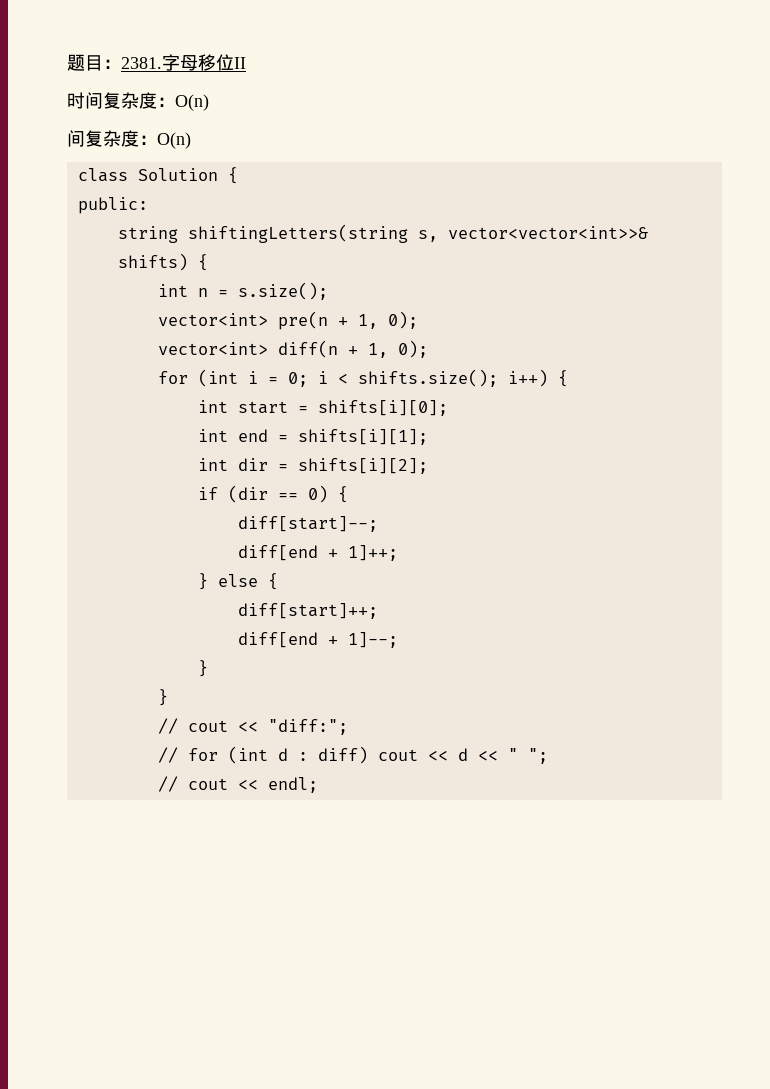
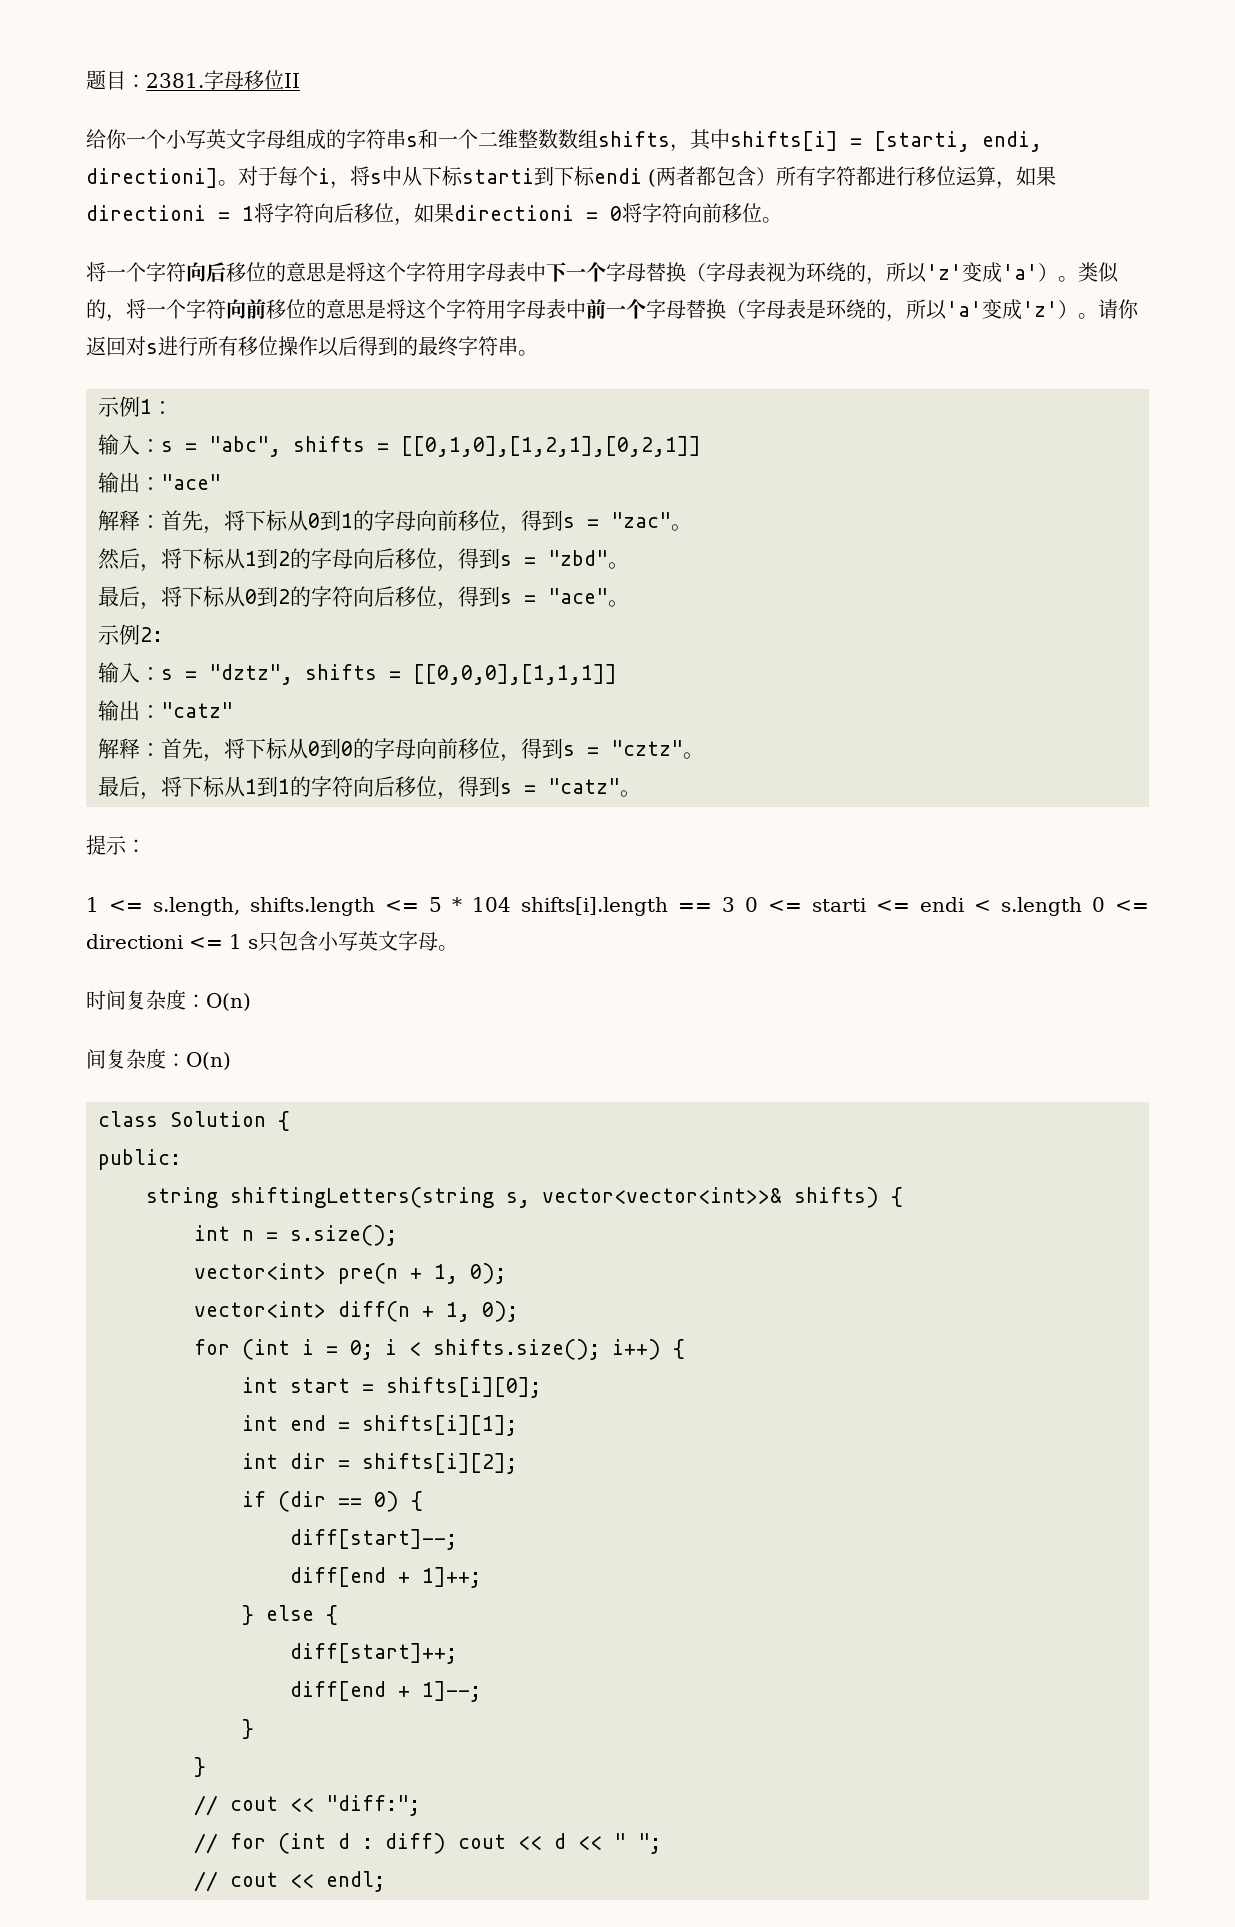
+ 给你一个小写英文字母组成的字符串s和一个二维整数数组shifts，其中shifts[i] = [starti, endi, directioni]。对于每个i，将s中从下标starti到下标endi (两者都包含）所有字符都进行移位运算，如果directioni = 1将字符向后移位，如果directioni = 0将字符向前移位。
+ 将一个字符向后移位的意思是将这个字符用字母表中下一个字母替换（字母表视为环绕的，所以'z'变成'a'）。类似的，将一个字符向前移位的意思是将这个字符用字母表中前一个字母替换（字母表是环绕的，所以'a'变成'z'）。请你返回对s进行所有移位操作以后得到的最终字符串。
+ 示例1：
+ 输入：s = "abc", shifts = [[0,1,0],[1,2,1],[0,2,1]]
+ 输出："ace"
+ 解释：首先，将下标从0到1的字母向前移位，得到s = "zac"。
+ 然后，将下标从1到2的字母向后移位，得到s = "zbd"。
+ 最后，将下标从0到2的字符向后移位，得到s = "ace"。
+ 示例2:
+ 输入：s = "dztz", shifts = [[0,0,0],[1,1,1]]
+ 输出："catz"
+ 解释：首先，将下标从0到0的字母向前移位，得到s = "cztz"。
+ 最后，将下标从1到1的字符向后移位，得到s = "catz"。
+ 提示：
+ 1 <= s.length, shifts.length <= 5 * 104 shifts[i].length == 3 0 <= starti <= endi < s.length 0 <= directioni <= 1 s只包含小写英文字母。

